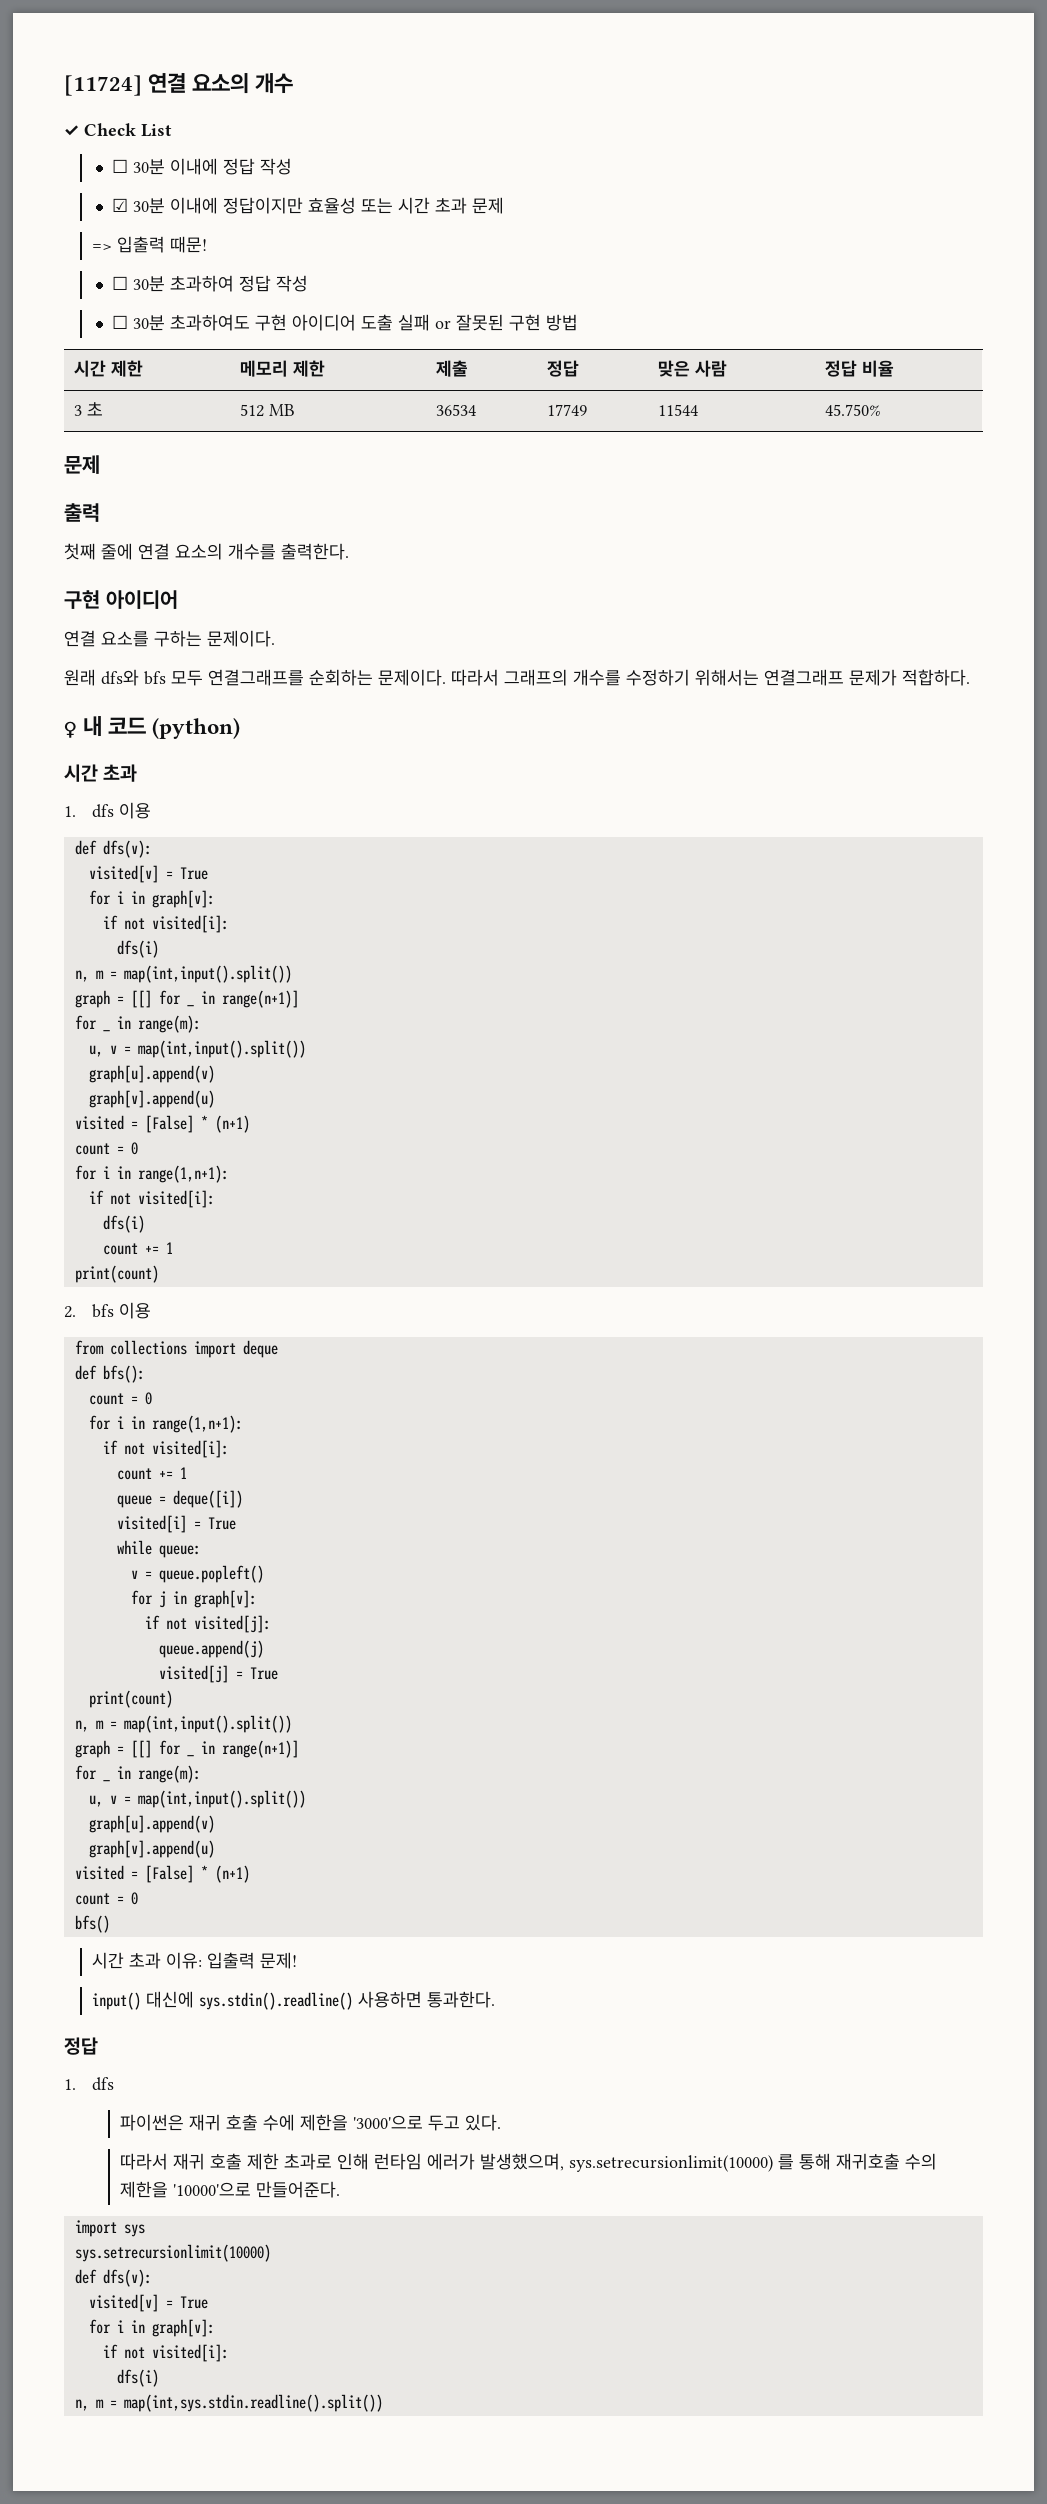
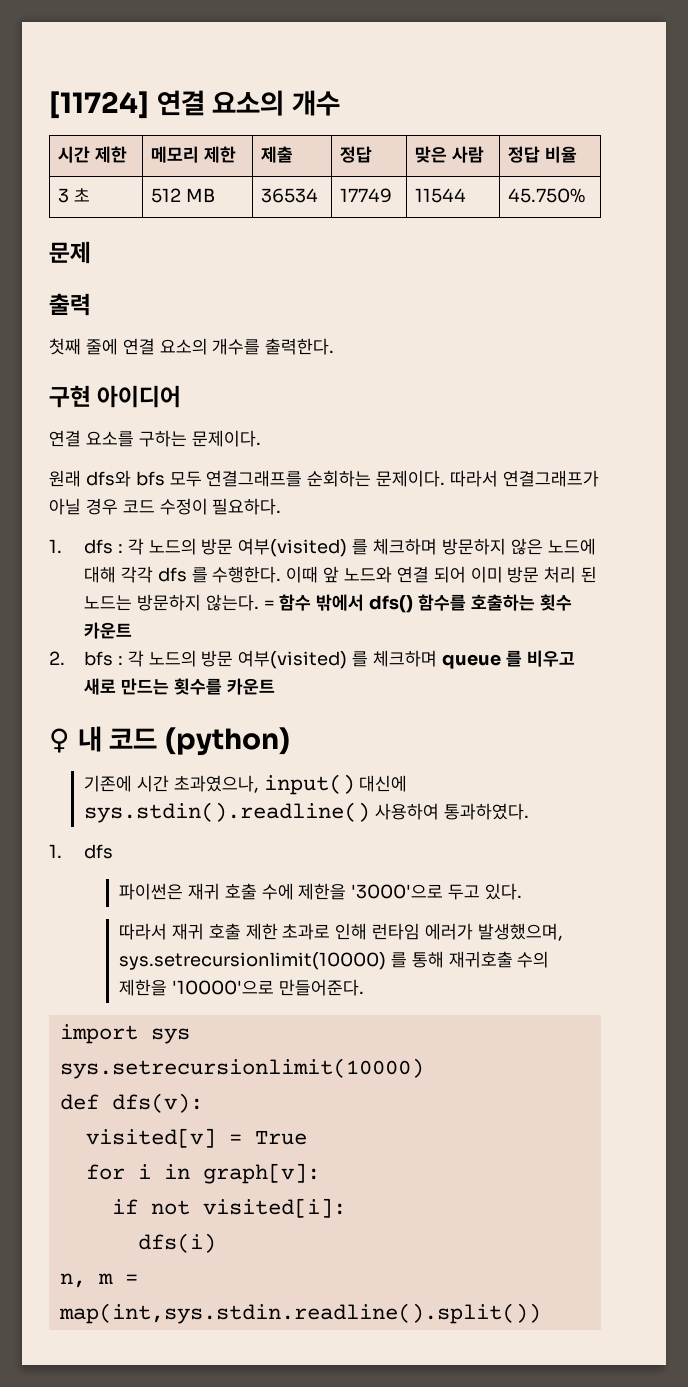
- ✓ Check List
- ☐ 30분 이내에 정답 작성
- ☑ 30분 이내에 정답이지만 효율성 또는 시간 초과 문제
- => 입출력 때문!
- ☐ 30분 초과하여 정답 작성
- ☐ 30분 초과하여도 구현 아이디어 도출 실패 or 잘못된 구현 방법
- 따라서 그래프의 개수를 수정하기 위해서는 연결그래프 문제가 적합하다.
+ 따라서 연결그래프가 아닐 경우 코드 수정이 필요하다.
+ 1. dfs : 각 노드의 방문 여부(visited) 를 체크하며 방문하지 않은 노드에 대해 각각 dfs 를 수행한다. 이때 앞 노드와 연결 되어 이미 방문 처리 된 노드는 방문하지 않는다. = 함수 밖에서 dfs() 함수를 호출하는 횟수 카운트
+ 2. bfs : 각 노드의 방문 여부(visited) 를 체크하며 queue 를 비우고 새로 만드는 횟수를 카운트
  ♀ 내 코드 (python)
- 시간 초과
- 1. dfs 이용
- def dfs(v):
- visited[v] = True
- for i in graph[v]:
- if not visited[i]:
- dfs(i)
- n, m = map(int,input().split())
- graph = [[] for _ in range(n+1)]
- for _ in range(m):
- u, v = map(int,input().split())
- graph[u].append(v)
- graph[v].append(u)
- visited = [False] * (n+1)
- count = 0
- for i in range(1,n+1):
- if not visited[i]:
- dfs(i)
- count += 1
- print(count)
- 2. bfs 이용
- from collections import deque
- def bfs():
- count = 0
- for i in range(1,n+1):
- if not visited[i]:
- count += 1
- queue = deque([i])
- visited[i] = True
- while queue:
- v = queue.popleft()
- for j in graph[v]:
- if not visited[j]:
- queue.append(j)
- visited[j] = True
- print(count)
- n, m = map(int,input().split())
- graph = [[] for _ in range(n+1)]
- for _ in range(m):
- u, v = map(int,input().split())
- graph[u].append(v)
- graph[v].append(u)
- visited = [False] * (n+1)
- count = 0
- bfs()
- 시간 초과 이유: 입출력 문제!
- input() 대신에 sys.stdin().readline() 사용하면 통과한다.
- 정답
+ 기존에 시간 초과였으나, input() 대신에 sys.stdin().readline() 사용하여 통과하였다.

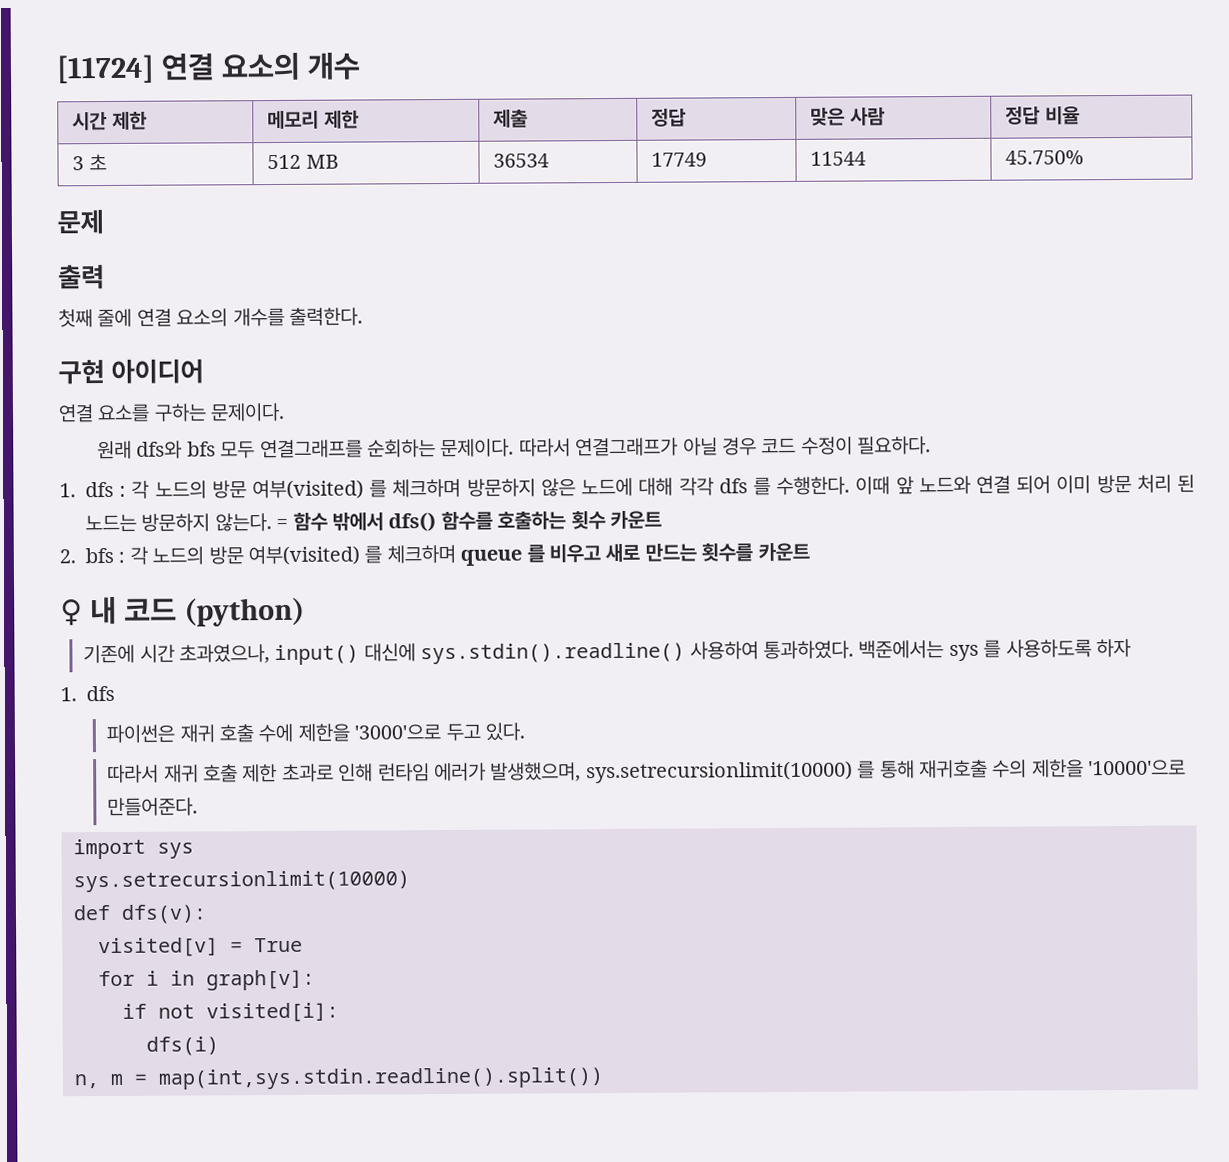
+ 백준에서는 sys 를 사용하도록 하자

